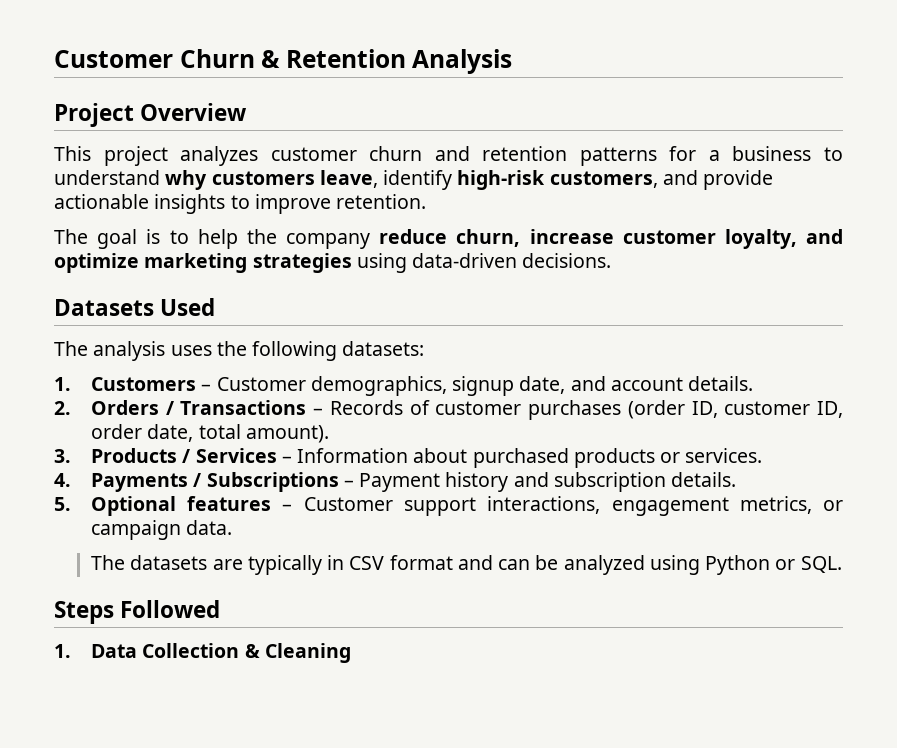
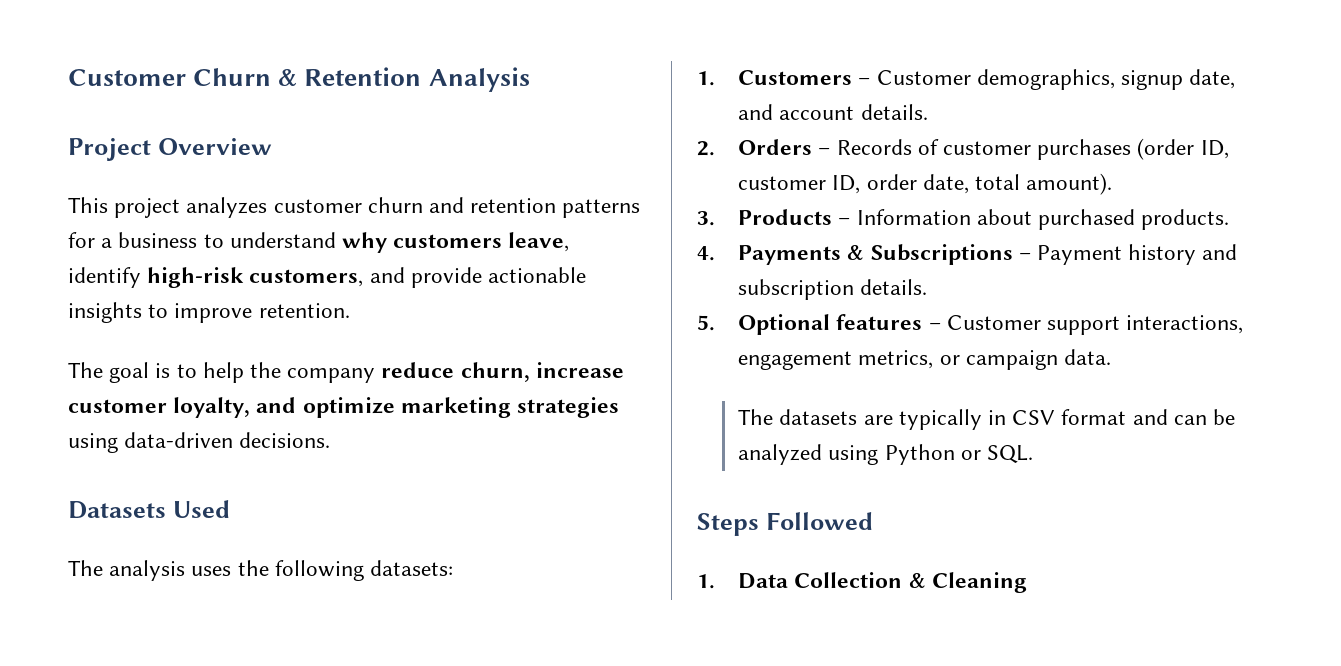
- 2. Orders / Transactions – Records of customer purchases (order ID, customer ID, order date, total amount).
+ 2. Orders – Records of customer purchases (order ID, customer ID, order date, total amount).
- 3. Products / Services – Information about purchased products or services.
+ 3. Products – Information about purchased products.
- 4. Payments / Subscriptions – Payment history and subscription details.
+ 4. Payments & Subscriptions – Payment history and subscription details.

